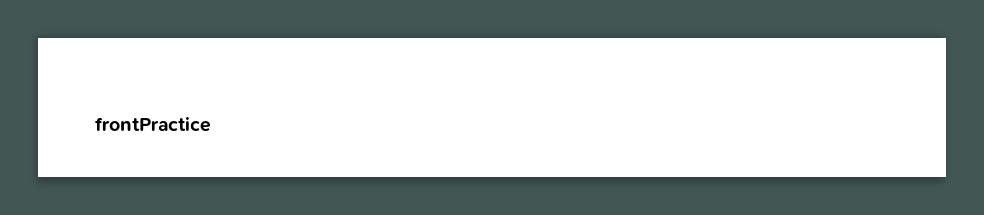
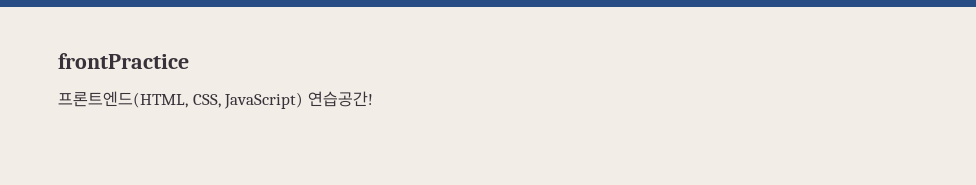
+ 프론트엔드(HTML, CSS, JavaScript) 연습공간!

